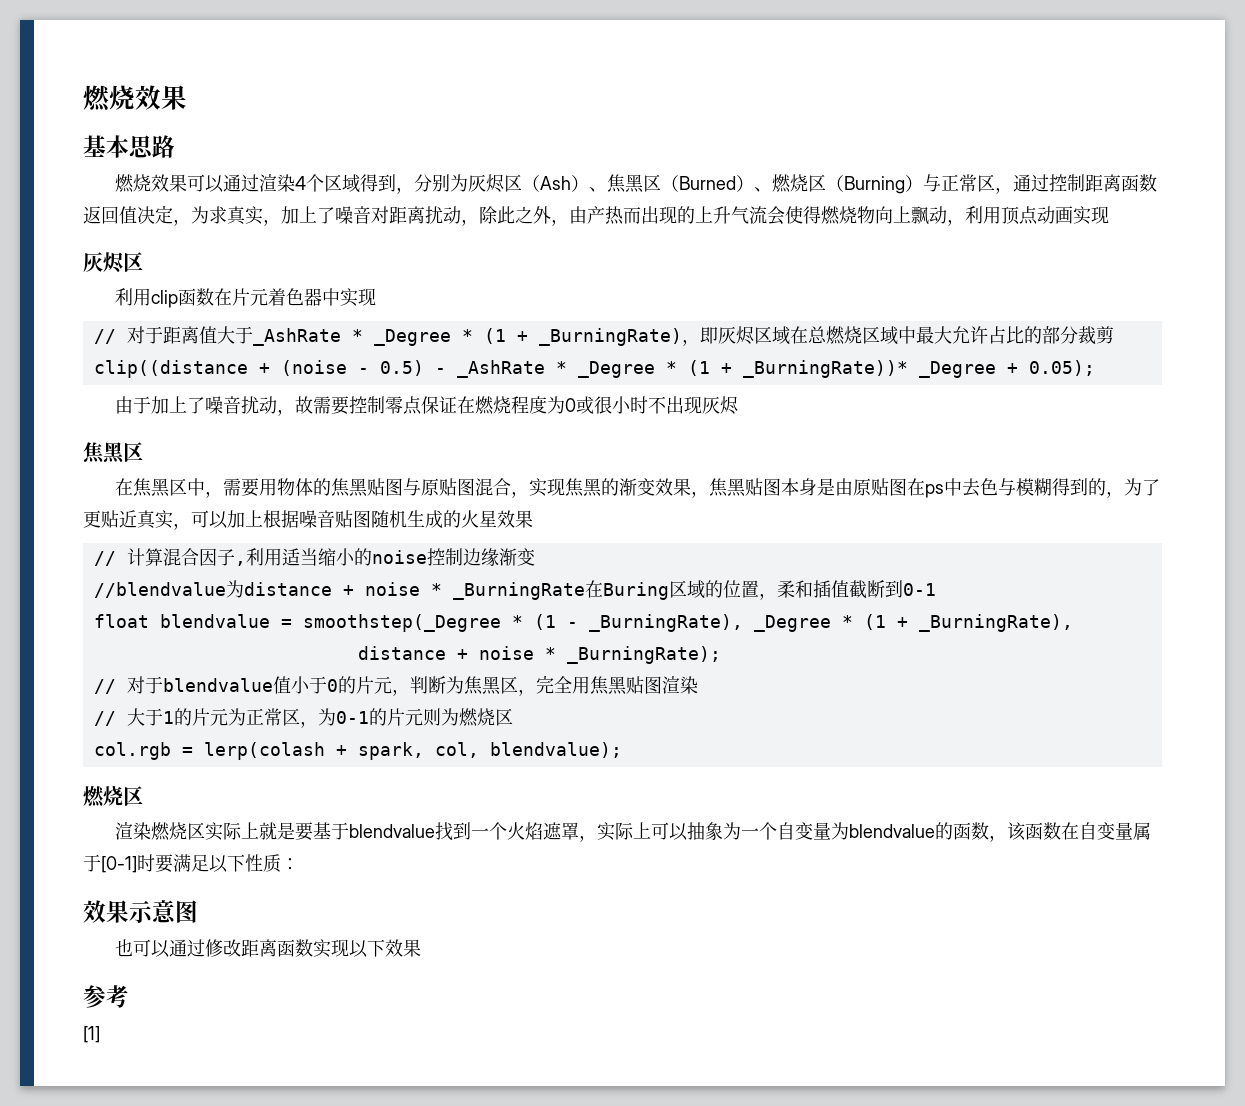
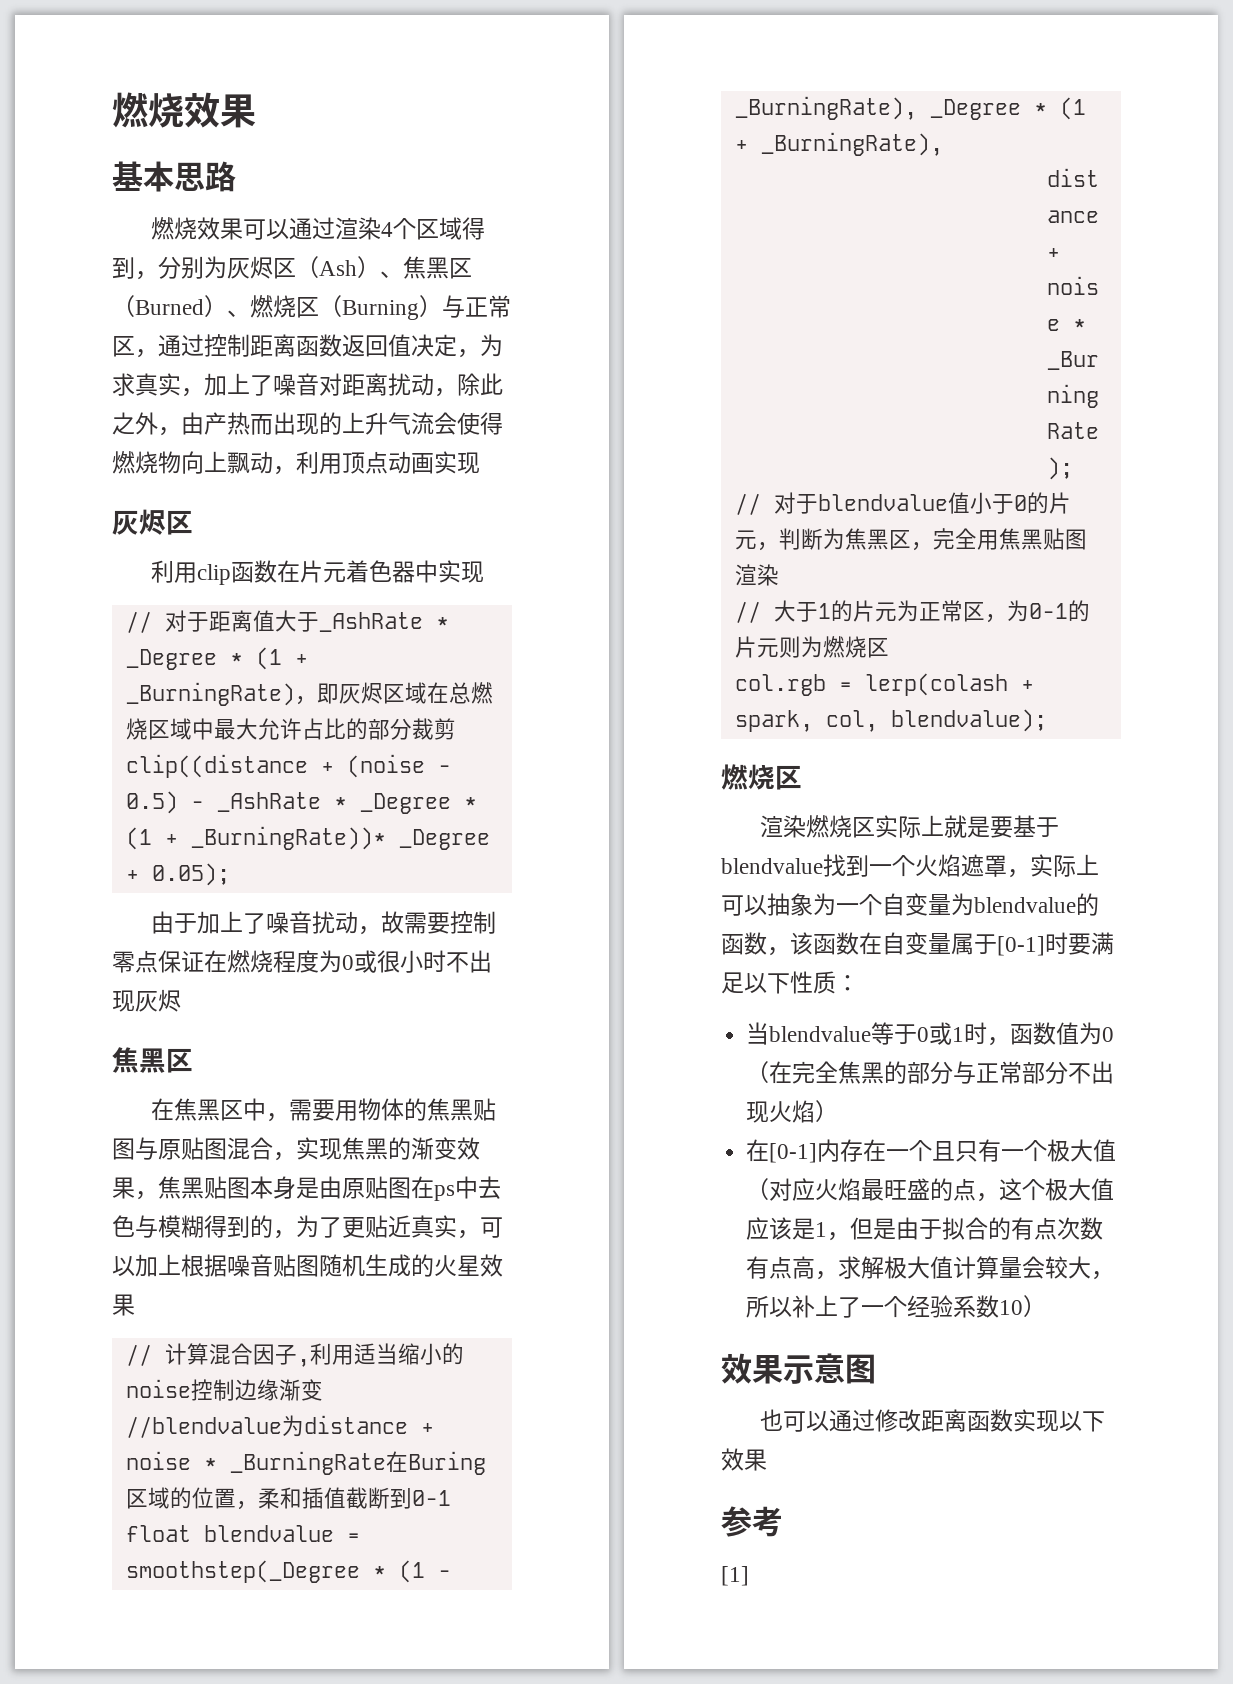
+ 当blendvalue等于0或1时，函数值为0（在完全焦黑的部分与正常部分不出现火焰）
+ 在[0-1]内存在一个且只有一个极大值（对应火焰最旺盛的点，这个极大值应该是1，但是由于拟合的有点次数有点高，求解极大值计算量会较大，所以补上了一个经验系数10）

